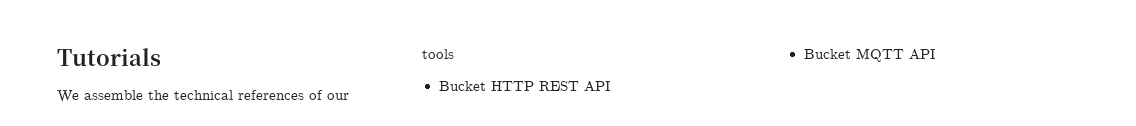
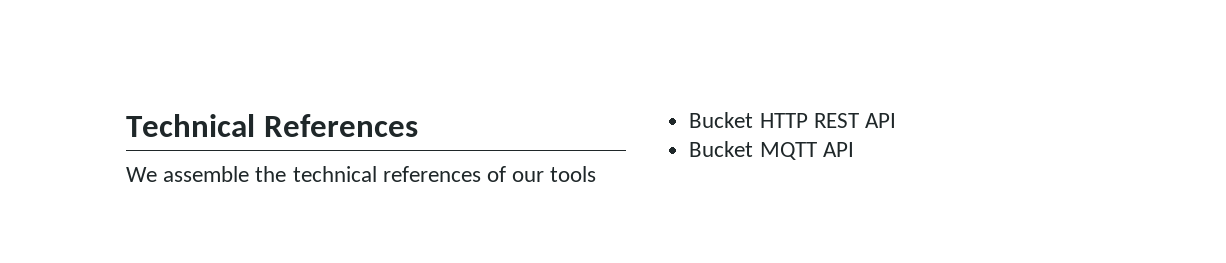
- Tutorials
+ Technical References

